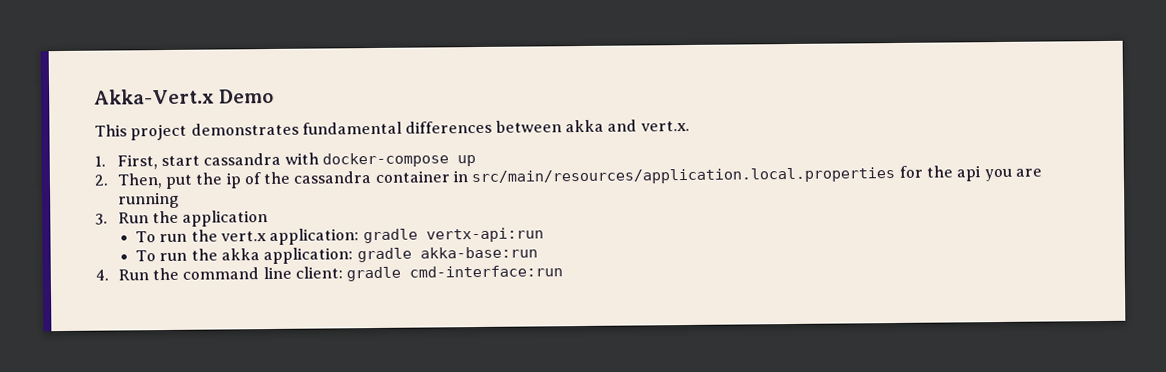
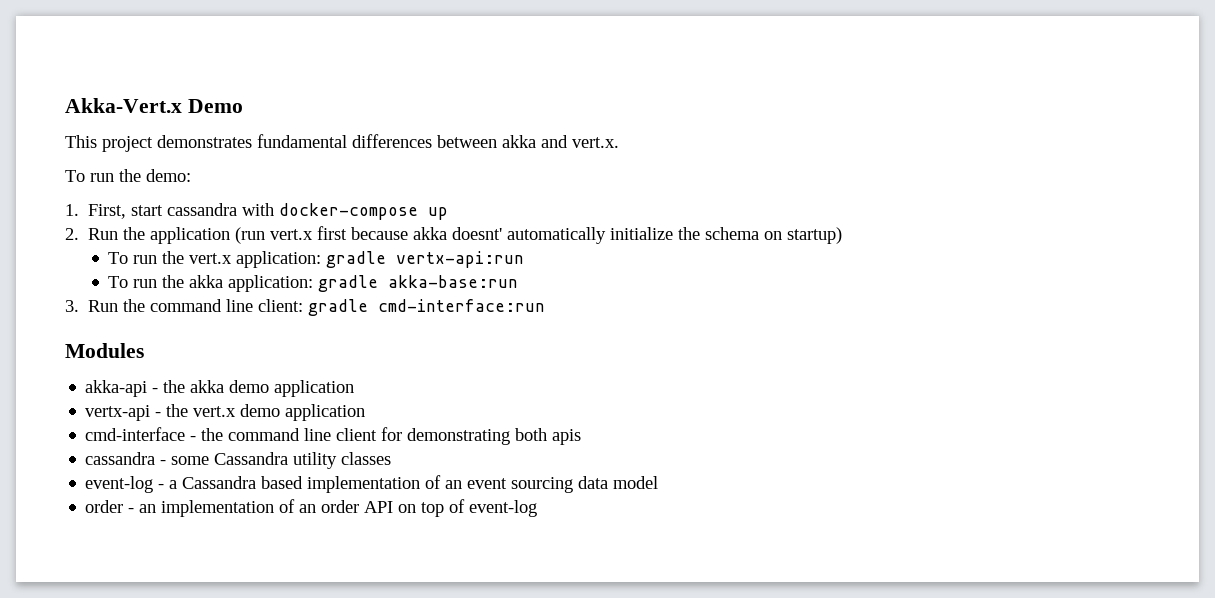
+ To run the demo:
- 2. Then, put the ip of the cassandra container in src/main/resources/application.local.properties for the api you are running
- 3. Run the application
+ 2. Run the application (run vert.x first because akka doesnt' automatically initialize the schema on startup)
- 4. Run the command line client: gradle cmd-interface:run
+ 3. Run the command line client: gradle cmd-interface:run
+ Modules
+ akka-api - the akka demo application
+ vertx-api - the vert.x demo application
+ cmd-interface - the command line client for demonstrating both apis
+ cassandra - some Cassandra utility classes
+ event-log - a Cassandra based implementation of an event sourcing data model
+ order - an implementation of an order API on top of event-log

